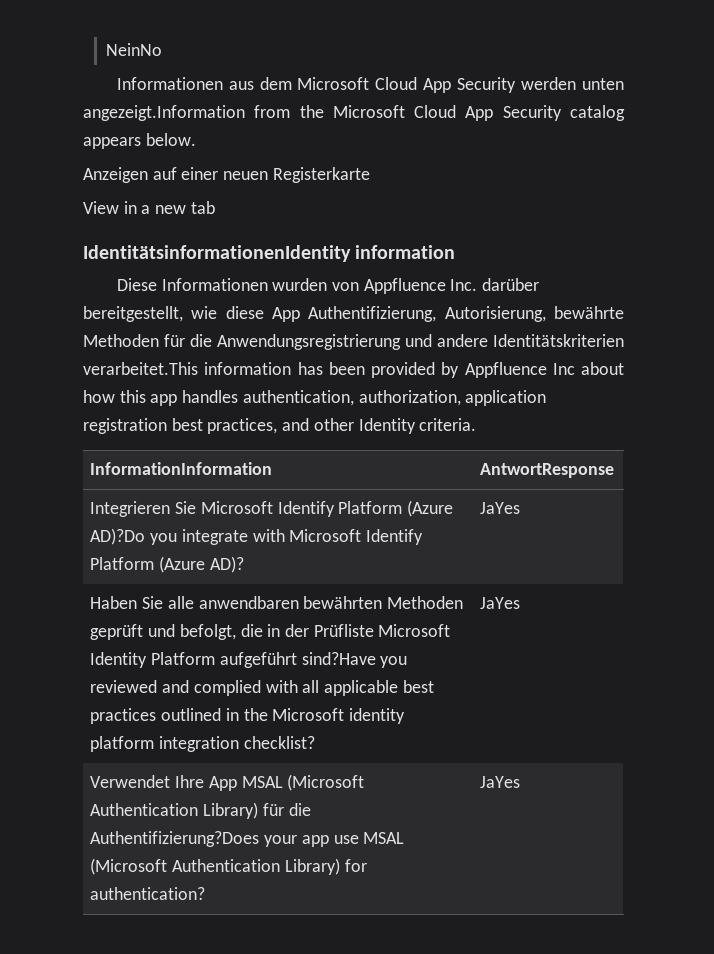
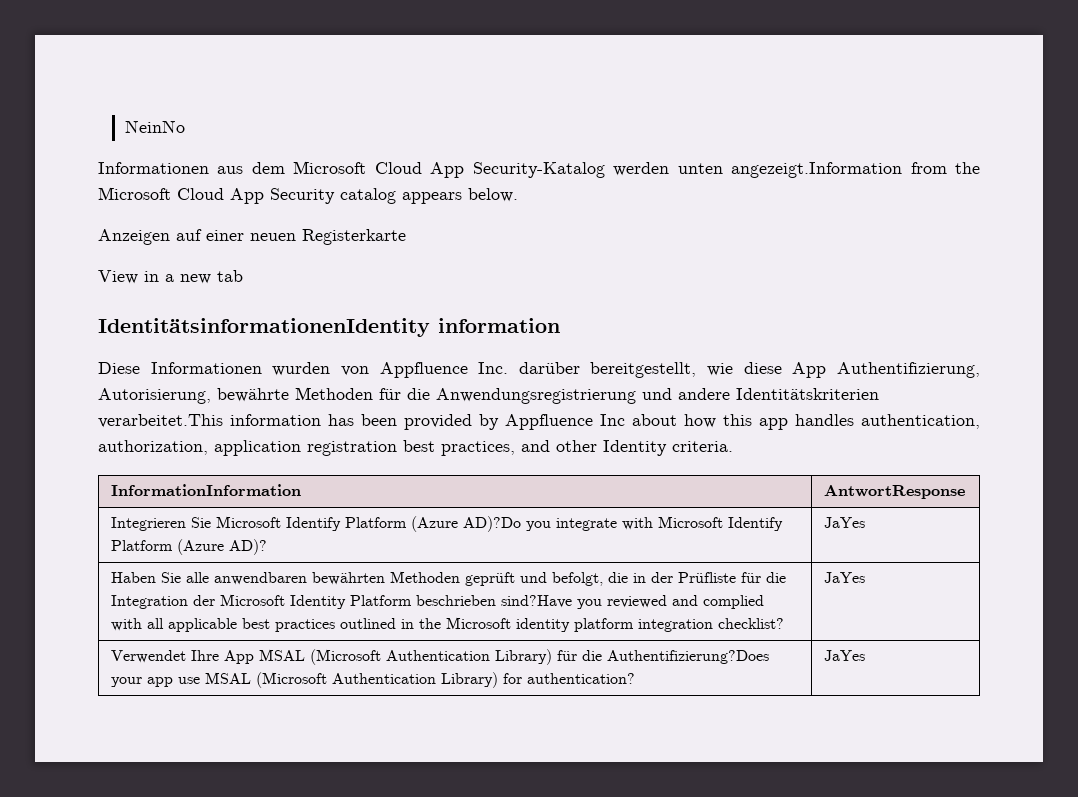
- Informationen aus dem Microsoft Cloud App Security werden unten angezeigt.Information from the Microsoft Cloud App Security catalog appears below.
+ Informationen aus dem Microsoft Cloud App Security-Katalog werden unten angezeigt.Information from the Microsoft Cloud App Security catalog appears below.
- Haben Sie alle anwendbaren bewährten Methoden geprüft und befolgt, die in der Prüfliste Microsoft Identity Platform aufgeführt sind?Have you reviewed and complied with all applicable best practices outlined in the Microsoft identity platform integration checklist? | JaYes
+ Haben Sie alle anwendbaren bewährten Methoden geprüft und befolgt, die in der Prüfliste für die Integration der Microsoft Identity Platform beschrieben sind?Have you reviewed and complied with all applicable best practices outlined in the Microsoft identity platform integration checklist? | JaYes

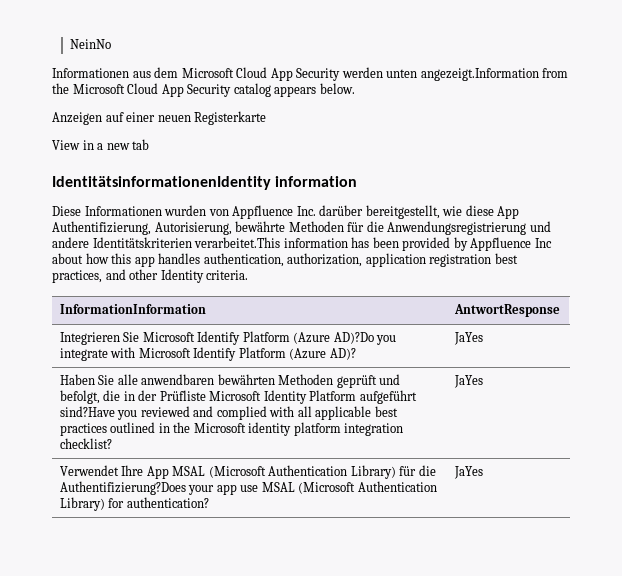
- Informationen aus dem Microsoft Cloud App Security-Katalog werden unten angezeigt.Information from the Microsoft Cloud App Security catalog appears below.
+ Informationen aus dem Microsoft Cloud App Security werden unten angezeigt.Information from the Microsoft Cloud App Security catalog appears below.
- Haben Sie alle anwendbaren bewährten Methoden geprüft und befolgt, die in der Prüfliste für die Integration der Microsoft Identity Platform beschrieben sind?Have you reviewed and complied with all applicable best practices outlined in the Microsoft identity platform integration checklist? | JaYes
+ Haben Sie alle anwendbaren bewährten Methoden geprüft und befolgt, die in der Prüfliste Microsoft Identity Platform aufgeführt sind?Have you reviewed and complied with all applicable best practices outlined in the Microsoft identity platform integration checklist? | JaYes

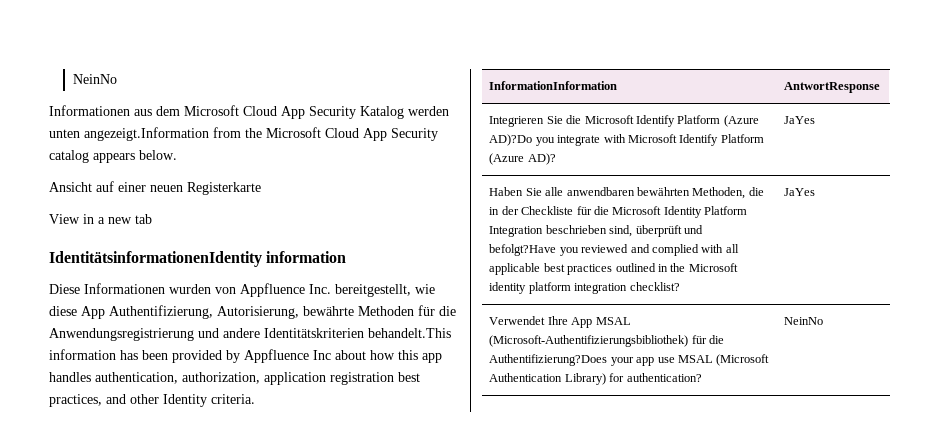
- Informationen aus dem Microsoft Cloud App Security werden unten angezeigt.Information from the Microsoft Cloud App Security catalog appears below.
+ Informationen aus dem Microsoft Cloud App Security Katalog werden unten angezeigt.Information from the Microsoft Cloud App Security catalog appears below.
- Anzeigen auf einer neuen Registerkarte
+ Ansicht auf einer neuen Registerkarte
- Diese Informationen wurden von Appfluence Inc. darüber bereitgestellt, wie diese App Authentifizierung, Autorisierung, bewährte Methoden für die Anwendungsregistrierung und andere Identitätskriterien verarbeitet.This information has been provided by Appfluence Inc about how this app handles authentication, authorization, application registration best practices, and other Identity criteria.
+ Diese Informationen wurden von Appfluence Inc. bereitgestellt, wie diese App Authentifizierung, Autorisierung, bewährte Methoden für die Anwendungsregistrierung und andere Identitätskriterien behandelt.This information has been provided by Appfluence Inc about how this app handles authentication, authorization, application registration best practices, and other Identity criteria.
- Integrieren Sie Microsoft Identify Platform (Azure AD)?Do you integrate with Microsoft Identify Platform (Azure AD)? | JaYes
+ Integrieren Sie die Microsoft Identify Platform (Azure AD)?Do you integrate with Microsoft Identify Platform (Azure AD)? | JaYes
- Haben Sie alle anwendbaren bewährten Methoden geprüft und befolgt, die in der Prüfliste Microsoft Identity Platform aufgeführt sind?Have you reviewed and complied with all applicable best practices outlined in the Microsoft identity platform integration checklist? | JaYes
+ Haben Sie alle anwendbaren bewährten Methoden, die in der Checkliste für die Microsoft Identity Platform Integration beschrieben sind, überprüft und befolgt?Have you reviewed and complied with all applicable best practices outlined in the Microsoft identity platform integration checklist? | JaYes
- Verwendet Ihre App MSAL (Microsoft Authentication Library) für die Authentifizierung?Does your app use MSAL (Microsoft Authentication Library) for authentication? | JaYes
+ Verwendet Ihre App MSAL (Microsoft-Authentifizierungsbibliothek) für die Authentifizierung?Does your app use MSAL (Microsoft Authentication Library) for authentication? | NeinNo

